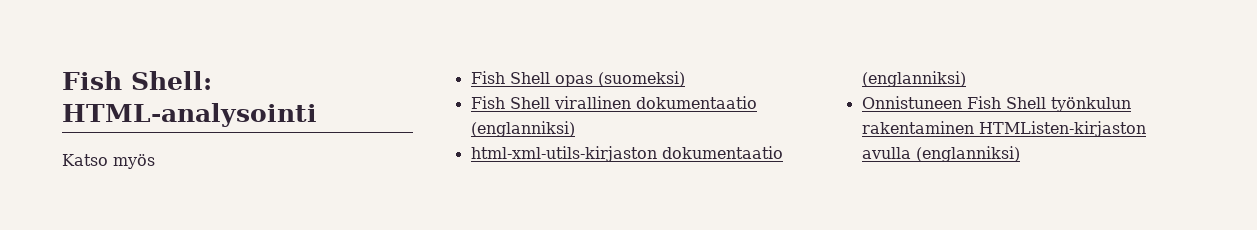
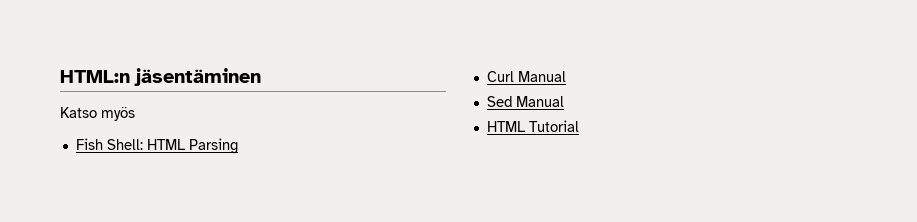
- Fish Shell: HTML-analysointi
+ HTML:n jäsentäminen
- Fish Shell opas (suomeksi)
- Fish Shell virallinen dokumentaatio (englanniksi)
- html-xml-utils-kirjaston dokumentaatio (englanniksi)
- Onnistuneen Fish Shell työnkulun rakentaminen HTMListen-kirjaston avulla (englanniksi)
+ Fish Shell: HTML Parsing
+ Curl Manual
+ Sed Manual
+ HTML Tutorial

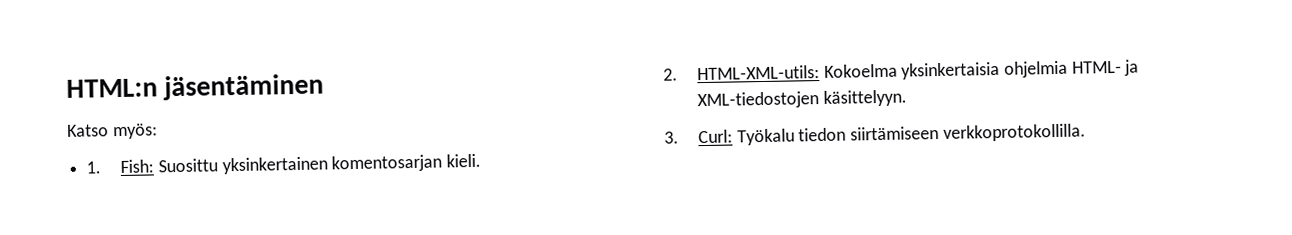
- Katso myös
- Fish Shell: HTML Parsing
- Curl Manual
- Sed Manual
- HTML Tutorial
+ Katso myös:
+ 1. Fish: Suosittu yksinkertainen komentosarjan kieli.
+ 2. HTML-XML-utils: Kokoelma yksinkertaisia ohjelmia HTML- ja XML-tiedostojen käsittelyyn.
+ 3. Curl: Työkalu tiedon siirtämiseen verkkoprotokollilla.

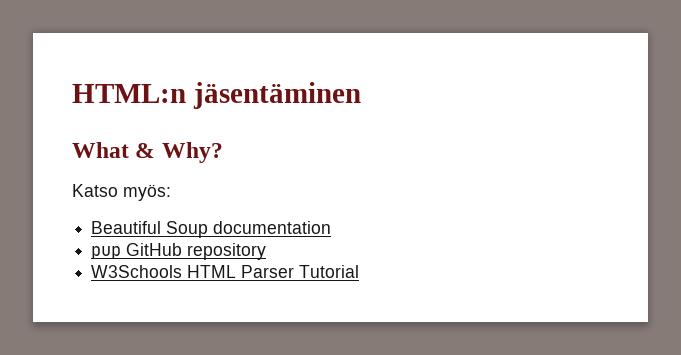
+ What & Why?
- 1. Fish: Suosittu yksinkertainen komentosarjan kieli.
- 2. HTML-XML-utils: Kokoelma yksinkertaisia ohjelmia HTML- ja XML-tiedostojen käsittelyyn.
- 3. Curl: Työkalu tiedon siirtämiseen verkkoprotokollilla.
+ Beautiful Soup documentation
+ pup GitHub repository
+ W3Schools HTML Parser Tutorial

